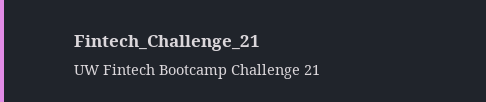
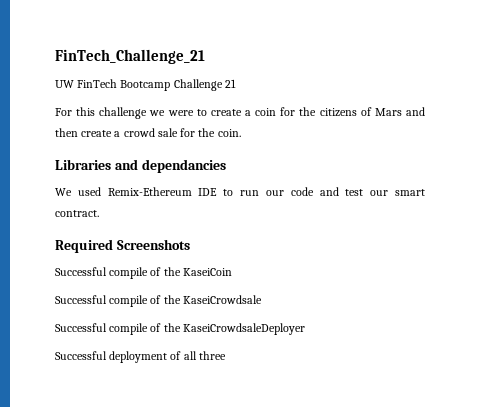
- Fintech_Challenge_21
+ FinTech_Challenge_21
- UW Fintech Bootcamp Challenge 21
+ UW FinTech Bootcamp Challenge 21
+ For this challenge we were to create a coin for the citizens of Mars and then create a crowd sale for the coin.
+ Libraries and dependancies
+ We used Remix-Ethereum IDE to run our code and test our smart contract.
+ Required Screenshots
+ Successful compile of the KaseiCoin
+ Successful compile of the KaseiCrowdsale
+ Successful compile of the KaseiCrowdsaleDeployer
+ Successful deployment of all three

